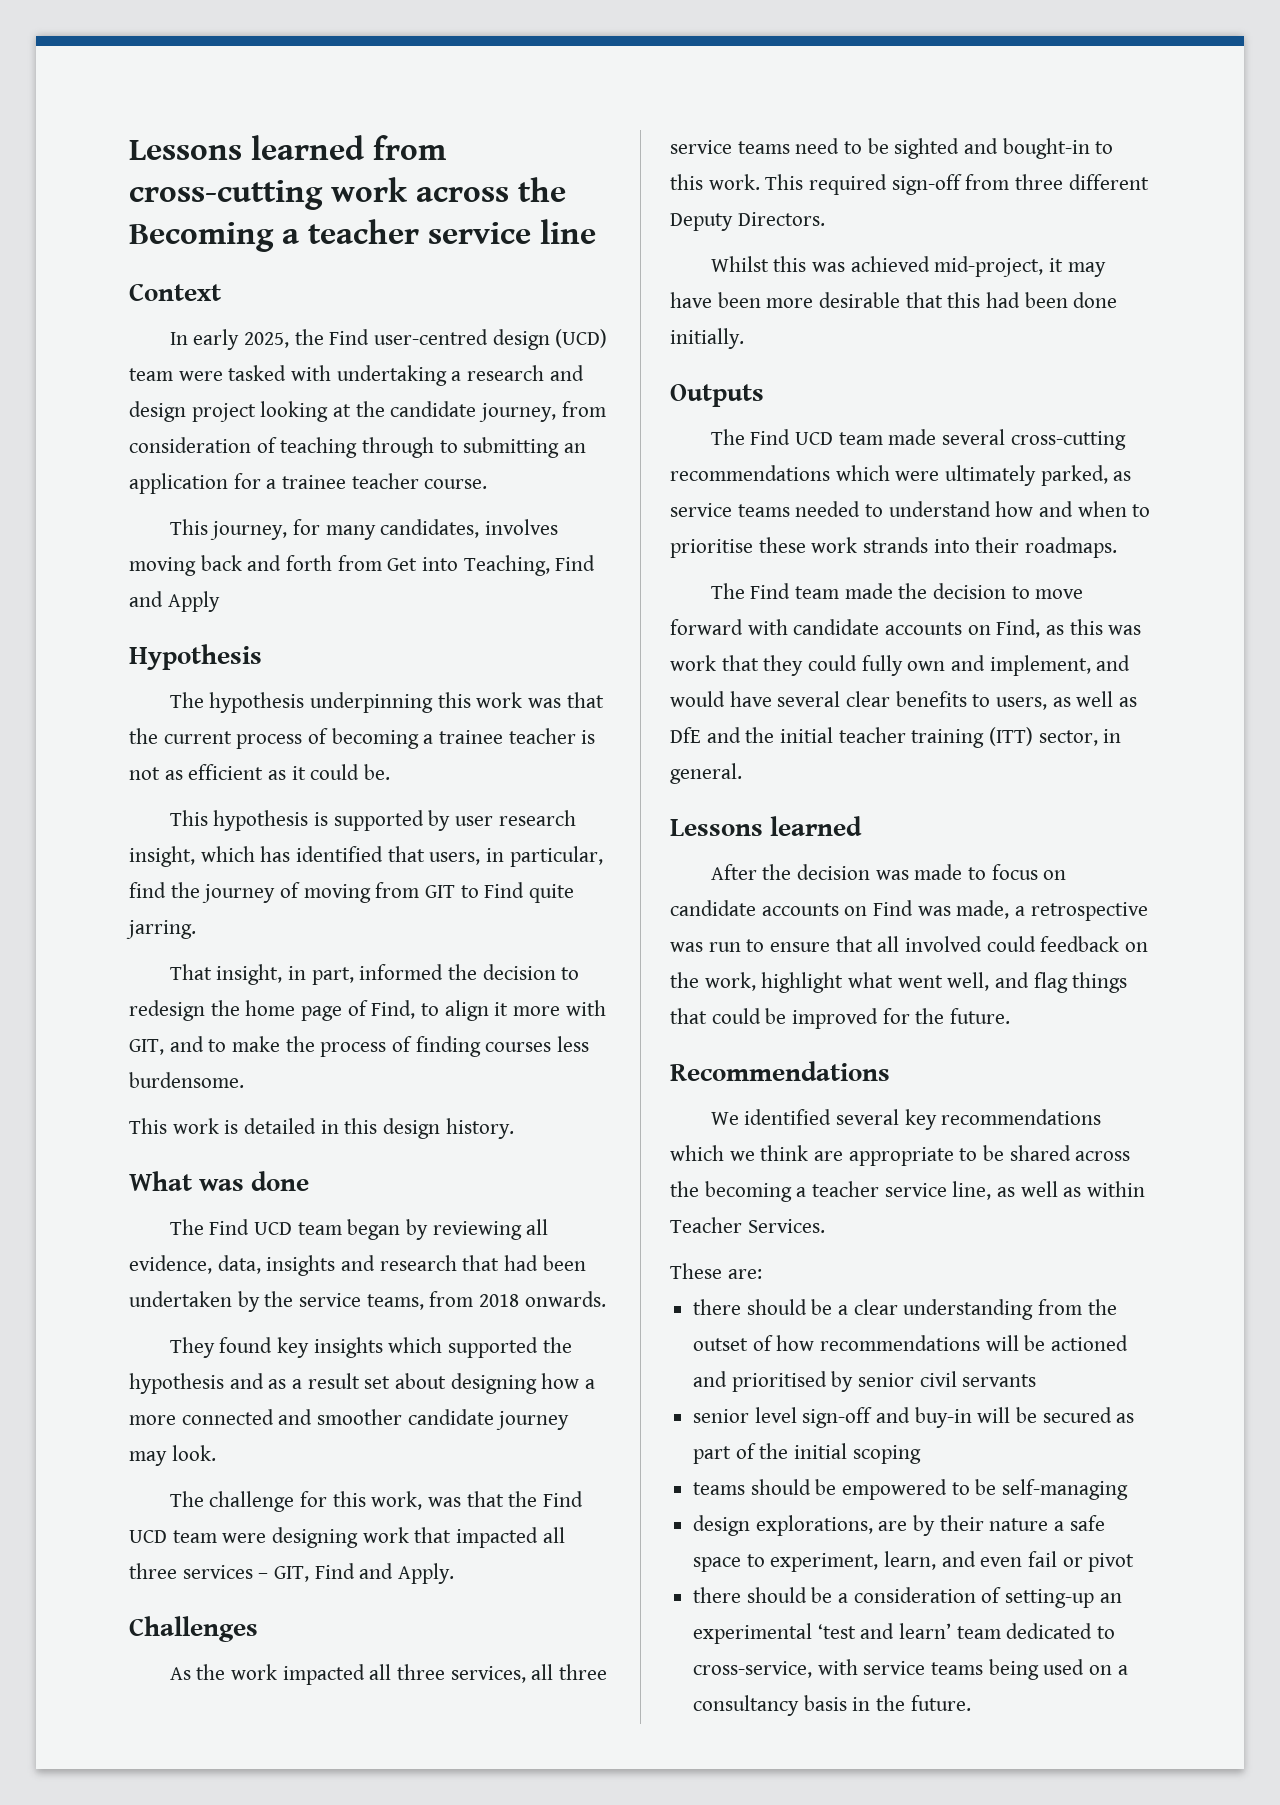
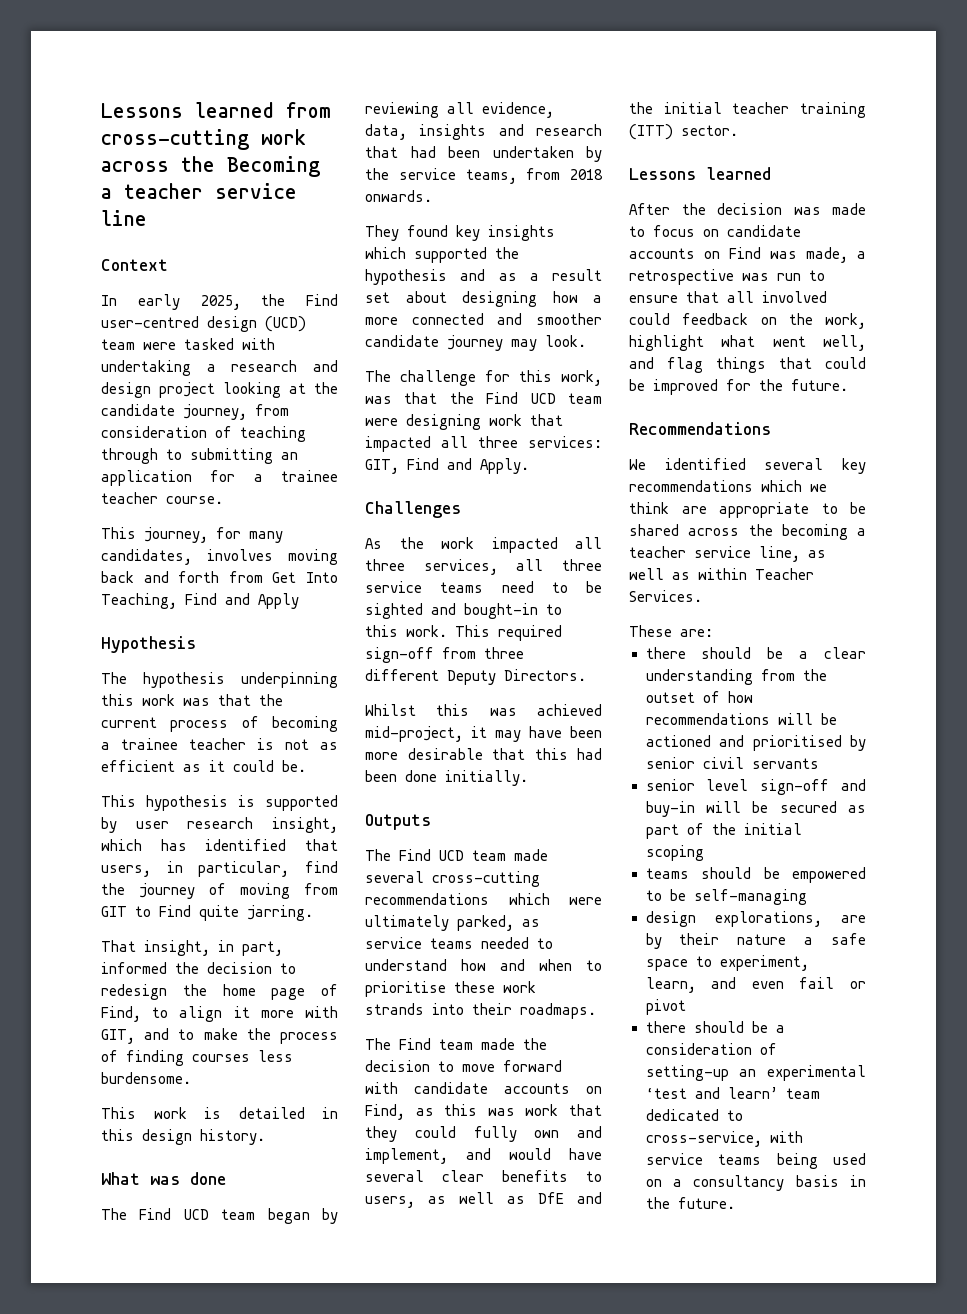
- This journey, for many candidates, involves moving back and forth from Get into Teaching, Find and Apply
+ This journey, for many candidates, involves moving back and forth from Get Into Teaching, Find and Apply
- The challenge for this work, was that the Find UCD team were designing work that impacted all three services – GIT, Find and Apply.
+ The challenge for this work, was that the Find UCD team were designing work that impacted all three services: GIT, Find and Apply.
- The Find team made the decision to move forward with candidate accounts on Find, as this was work that they could fully own and implement, and would have several clear benefits to users, as well as DfE and the initial teacher training (ITT) sector, in general.
+ The Find team made the decision to move forward with candidate accounts on Find, as this was work that they could fully own and implement, and would have several clear benefits to users, as well as DfE and the initial teacher training (ITT) sector.

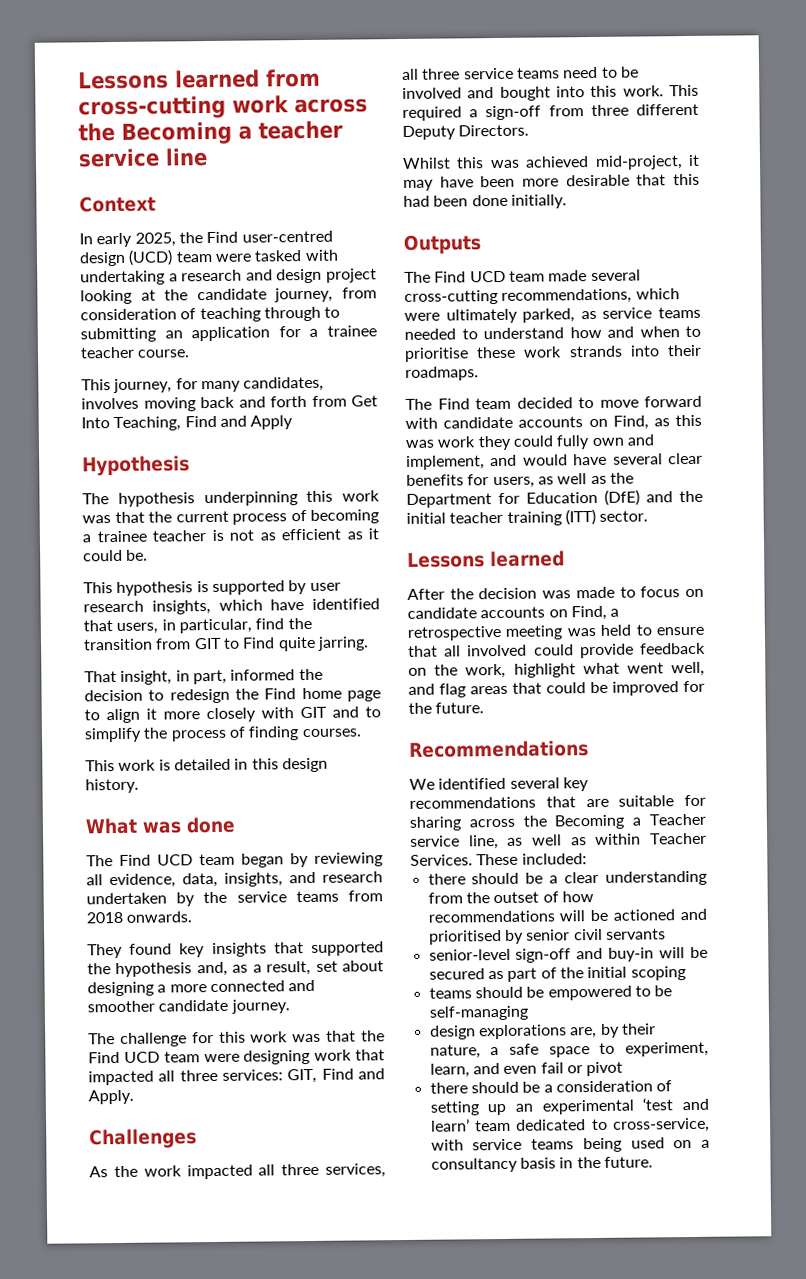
- This hypothesis is supported by user research insight, which has identified that users, in particular, find the journey of moving from GIT to Find quite jarring.
+ This hypothesis is supported by user research insights, which have identified that users, in particular, find the transition from GIT to Find quite jarring.
- That insight, in part, informed the decision to redesign the home page of Find, to align it more with GIT, and to make the process of finding courses less burdensome.
+ That insight, in part, informed the decision to redesign the Find home page to align it more closely with GIT and to simplify the process of finding courses.
- The Find UCD team began by reviewing all evidence, data, insights and research that had been undertaken by the service teams, from 2018 onwards.
+ The Find UCD team began by reviewing all evidence, data, insights, and research undertaken by the service teams from 2018 onwards.
- They found key insights which supported the hypothesis and as a result set about designing how a more connected and smoother candidate journey may look.
+ They found key insights that supported the hypothesis and, as a result, set about designing a more connected and smoother candidate journey.
- The challenge for this work, was that the Find UCD team were designing work that impacted all three services: GIT, Find and Apply.
+ The challenge for this work was that the Find UCD team were designing work that impacted all three services: GIT, Find and Apply.
- As the work impacted all three services, all three service teams need to be sighted and bought-in to this work.
+ As the work impacted all three services, all three service teams need to be involved and bought into this work.
- This required sign-off from three different Deputy Directors.
+ This required a sign-off from three different Deputy Directors.
- The Find UCD team made several cross-cutting recommendations which were ultimately parked, as service teams needed to understand how and when to prioritise these work strands into their roadmaps.
+ The Find UCD team made several cross-cutting recommendations, which were ultimately parked, as service teams needed to understand how and when to prioritise these work strands into their roadmaps.
- The Find team made the decision to move forward with candidate accounts on Find, as this was work that they could fully own and implement, and would have several clear benefits to users, as well as DfE and the initial teacher training (ITT) sector.
+ The Find team decided to move forward with candidate accounts on Find, as this was work they could fully own and implement, and would have several clear benefits for users, as well as the Department for Education (DfE) and the initial teacher training (ITT) sector.
- After the decision was made to focus on candidate accounts on Find was made, a retrospective was run to ensure that all involved could feedback on the work, highlight what went well, and flag things that could be improved for the future.
+ After the decision was made to focus on candidate accounts on Find, a retrospective meeting was held to ensure that all involved could provide feedback on the work, highlight what went well, and flag areas that could be improved for the future.
- We identified several key recommendations which we think are appropriate to be shared across the becoming a teacher service line, as well as within Teacher Services.
- These are:
+ We identified several key recommendations that are suitable for sharing across the Becoming a Teacher service line, as well as within Teacher Services. These included:
- senior level sign-off and buy-in will be secured as part of the initial scoping
+ senior-level sign-off and buy-in will be secured as part of the initial scoping
- design explorations, are by their nature a safe space to experiment, learn, and even fail or pivot
+ design explorations are, by their nature, a safe space to experiment, learn, and even fail or pivot
- there should be a consideration of setting-up an experimental ‘test and learn’ team dedicated to cross-service, with service teams being used on a consultancy basis in the future.
+ there should be a consideration of setting up an experimental ‘test and learn’ team dedicated to cross-service, with service teams being used on a consultancy basis in the future.

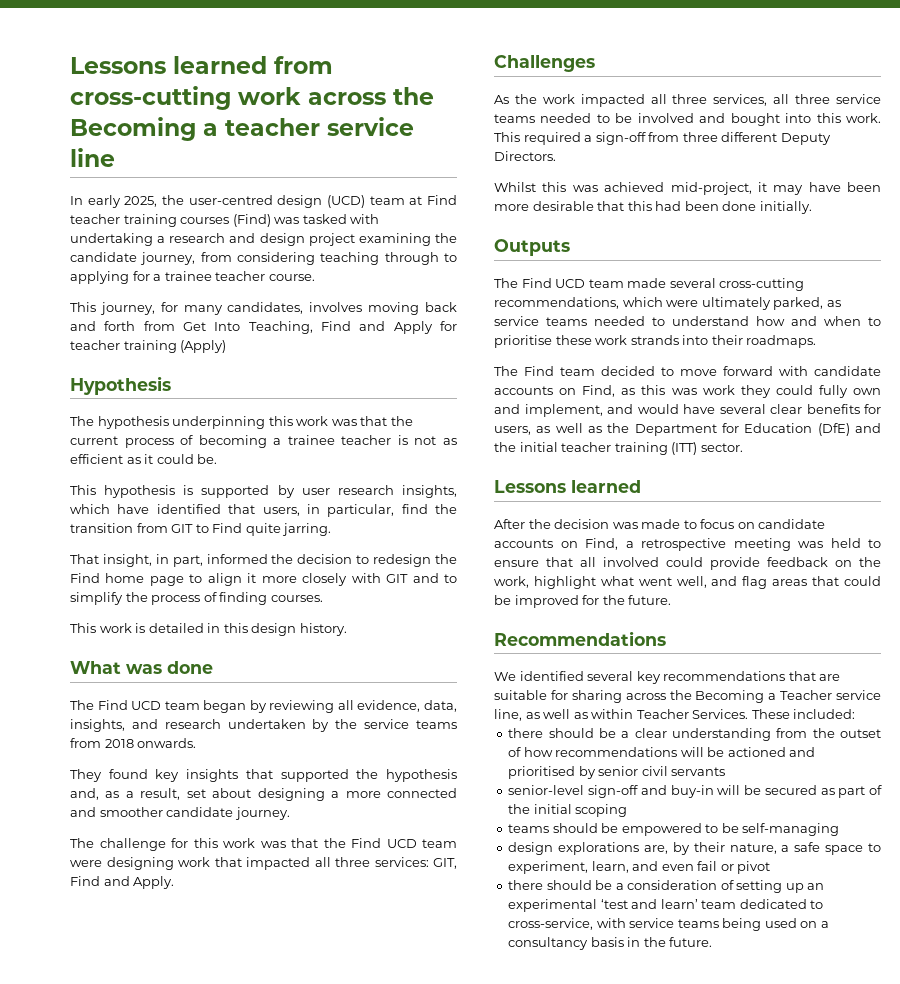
- Context
- In early 2025, the Find user-centred design (UCD) team were tasked with undertaking a research and design project looking at the candidate journey, from consideration of teaching through to submitting an application for a trainee teacher course.
+ In early 2025, the user-centred design (UCD) team at Find teacher training courses (Find) was tasked with undertaking a research and design project examining the candidate journey, from considering teaching through to applying for a trainee teacher course.
- This journey, for many candidates, involves moving back and forth from Get Into Teaching, Find and Apply
+ This journey, for many candidates, involves moving back and forth from Get Into Teaching, Find and Apply for teacher training (Apply)
- As the work impacted all three services, all three service teams need to be involved and bought into this work.
+ As the work impacted all three services, all three service teams needed to be involved and bought into this work.

